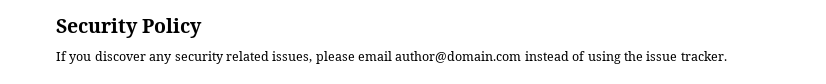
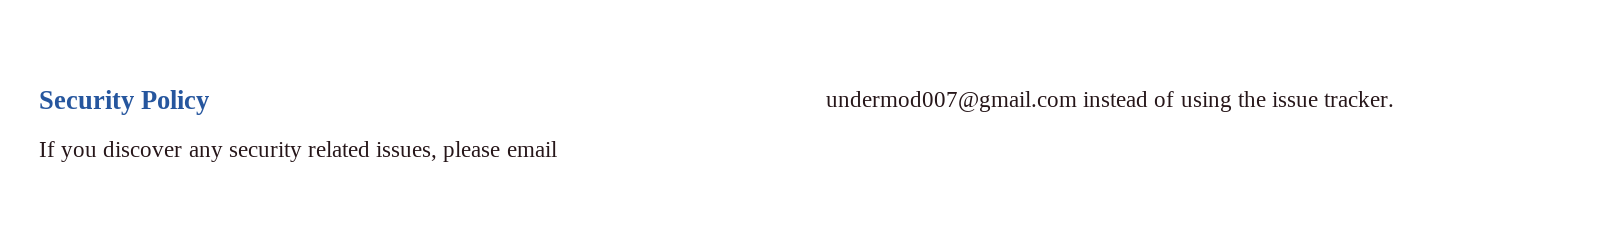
- If you discover any security related issues, please email author@domain.com instead of using the issue tracker.
+ If you discover any security related issues, please email undermod007@gmail.com instead of using the issue tracker.

